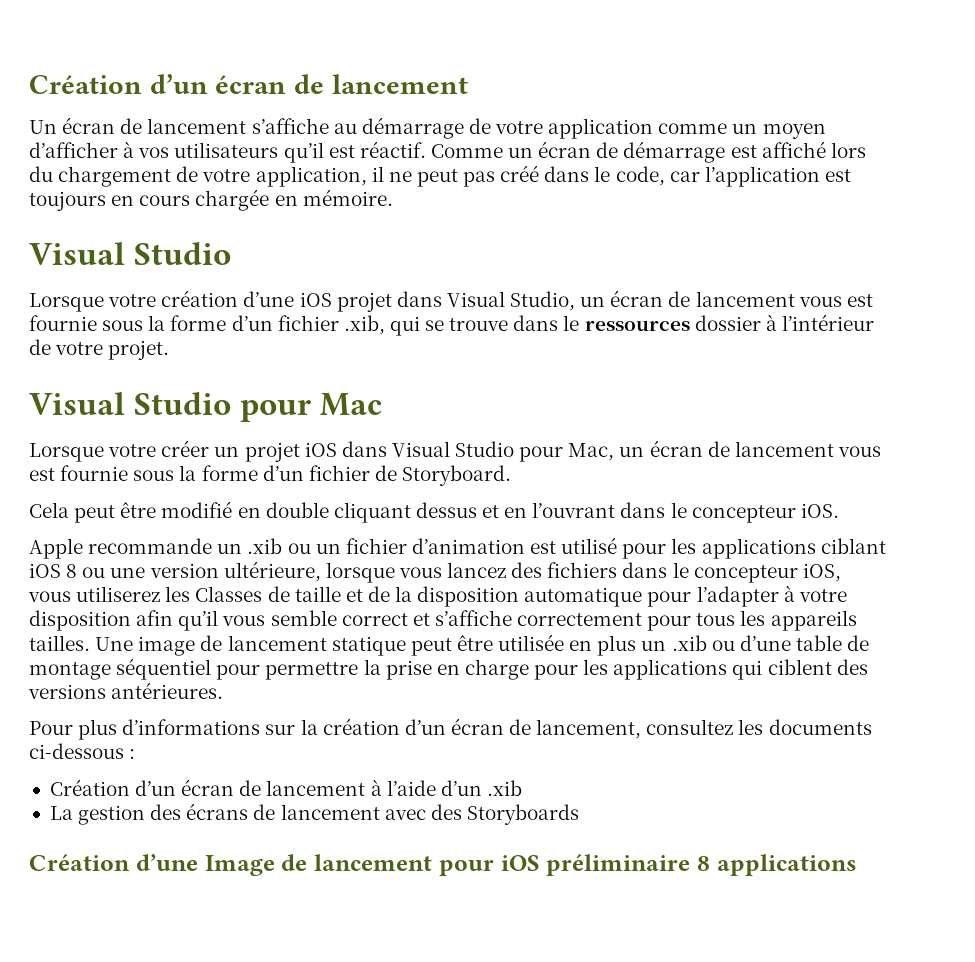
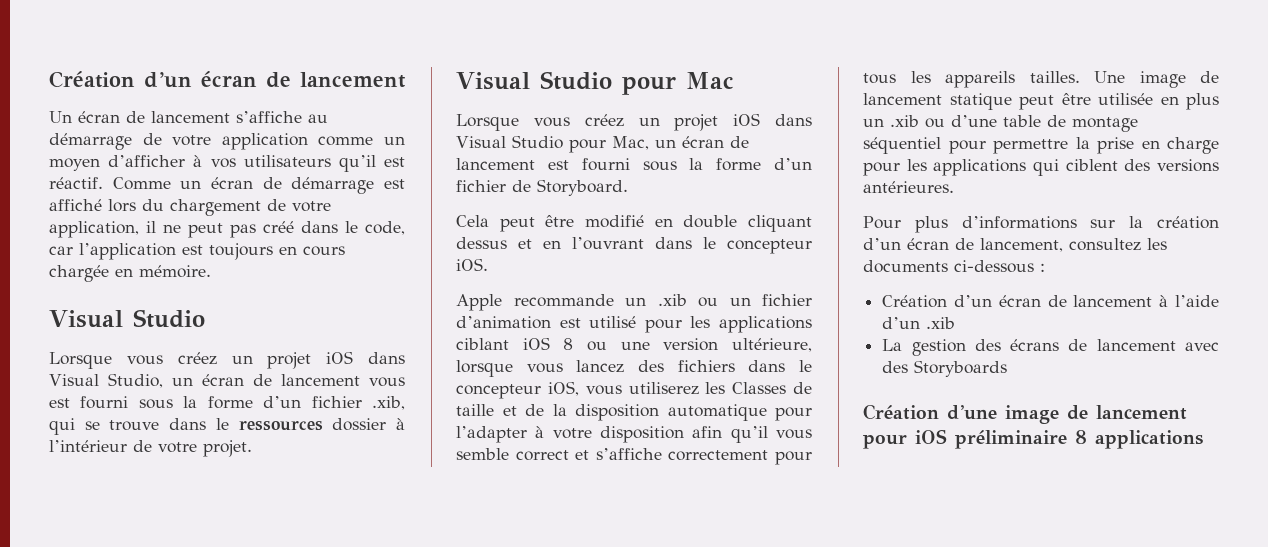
- Lorsque votre création d’une iOS projet dans Visual Studio, un écran de lancement vous est fournie sous la forme d’un fichier .xib, qui se trouve dans le ressources dossier à l’intérieur de votre projet.
+ Lorsque vous créez un projet iOS dans Visual Studio, un écran de lancement vous est fourni sous la forme d’un fichier .xib, qui se trouve dans le ressources dossier à l’intérieur de votre projet.
- Lorsque votre créer un projet iOS dans Visual Studio pour Mac, un écran de lancement vous est fournie sous la forme d’un fichier de Storyboard.
+ Lorsque vous créez un projet iOS dans Visual Studio pour Mac, un écran de lancement est fourni sous la forme d’un fichier de Storyboard.
- Création d’une Image de lancement pour iOS préliminaire 8 applications
+ Création d’une image de lancement pour iOS préliminaire 8 applications

